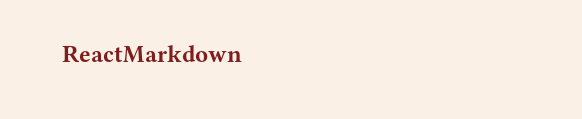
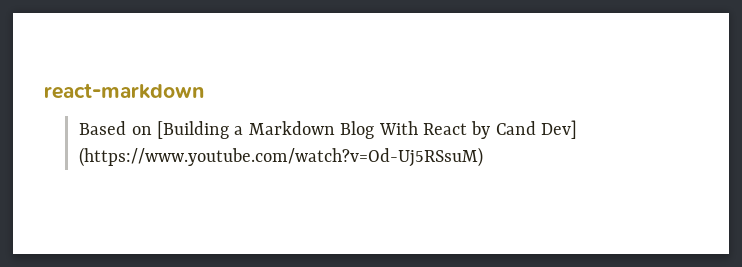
- ReactMarkdown
+ react-markdown
+ Based on [Building a Markdown Blog With React by Cand Dev] (https://www.youtube.com/watch?v=Od-Uj5RSsuM)

